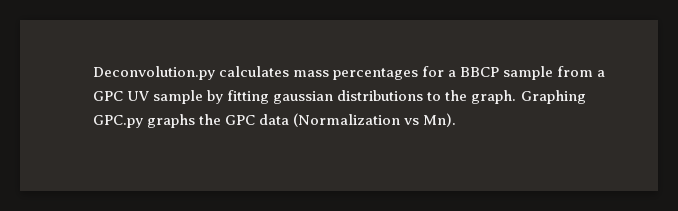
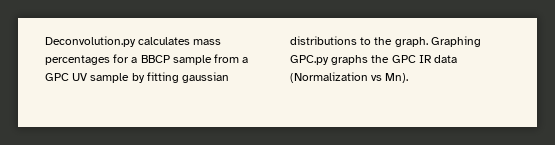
- Graphing GPC.py graphs the GPC data (Normalization vs Mn).
+ Graphing GPC.py graphs the GPC IR data (Normalization vs Mn).

